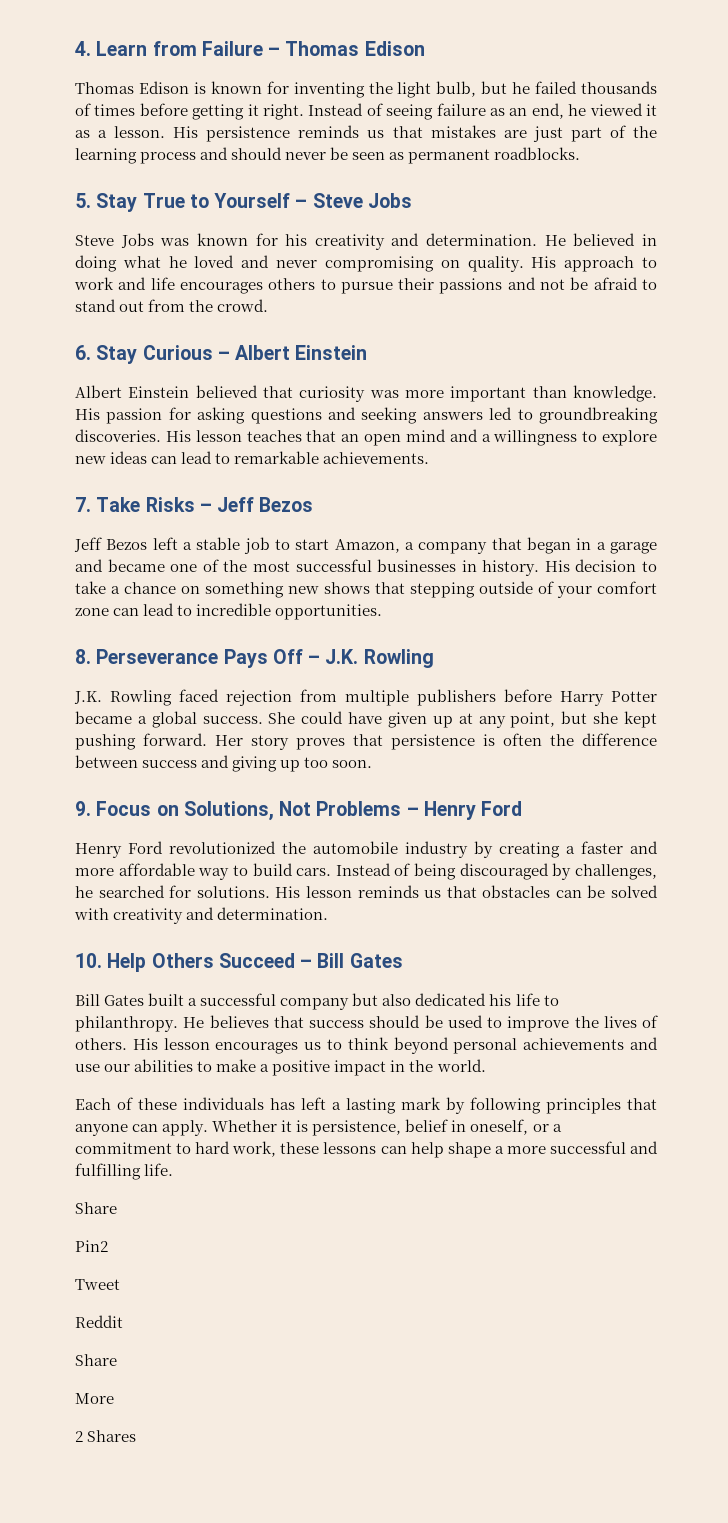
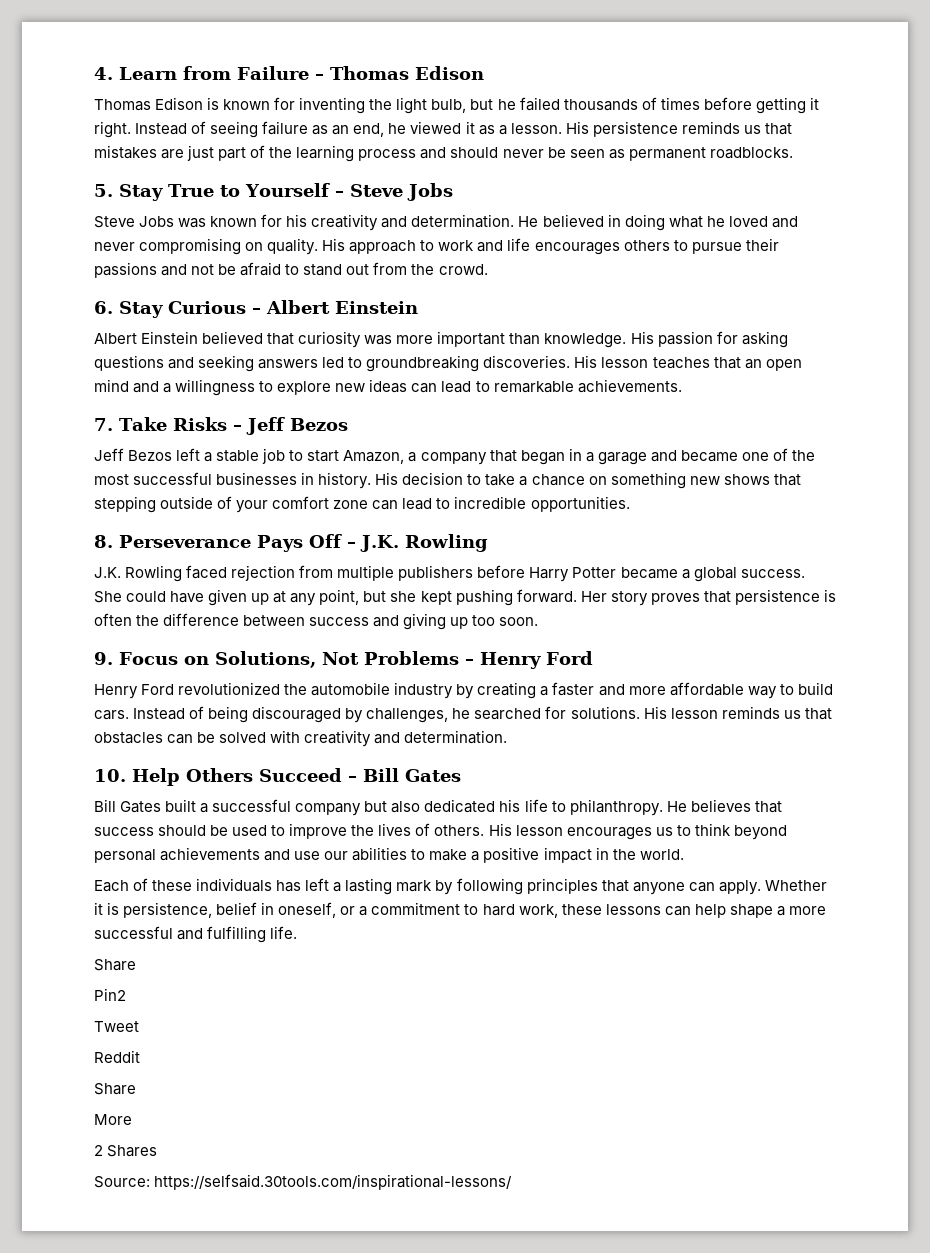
+ Source: https://selfsaid.30tools.com/inspirational-lessons/

